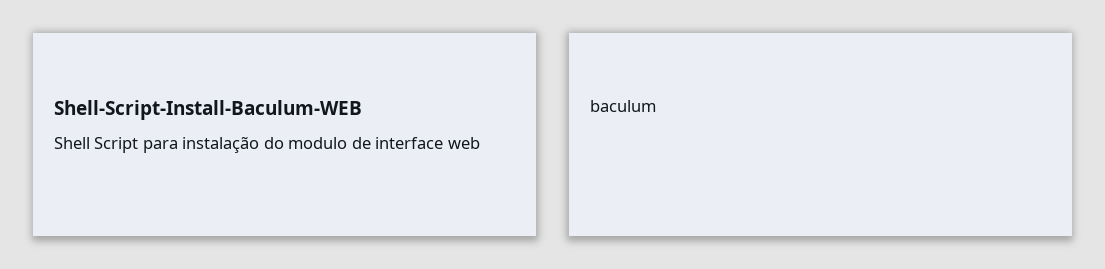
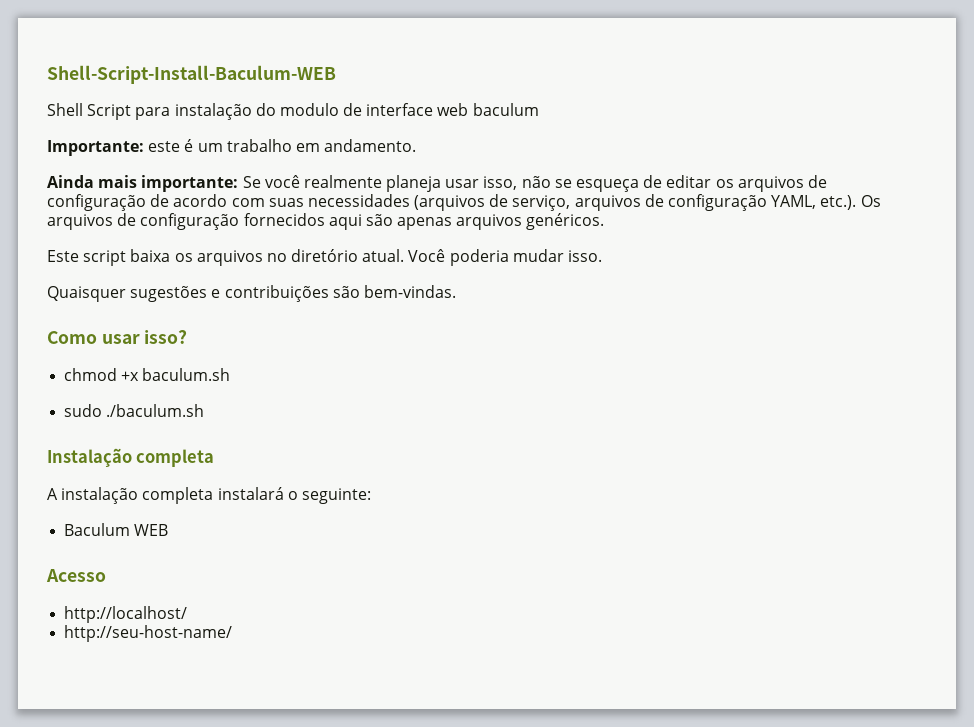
+ Importante: este é um trabalho em andamento.
+ Ainda mais importante: Se você realmente planeja usar isso, não se esqueça de editar os arquivos de configuração de acordo com suas necessidades (arquivos de serviço, arquivos de configuração YAML, etc.). Os arquivos de configuração fornecidos aqui são apenas arquivos genéricos.
+ Este script baixa os arquivos no diretório atual. Você poderia mudar isso.
+ Quaisquer sugestões e contribuições são bem-vindas.
+ Como usar isso?
+ chmod +x baculum.sh
+ sudo ./baculum.sh
+ Instalação completa
+ A instalação completa instalará o seguinte:
+ Baculum WEB
+ Acesso
+ http://localhost/
+ http://seu-host-name/

